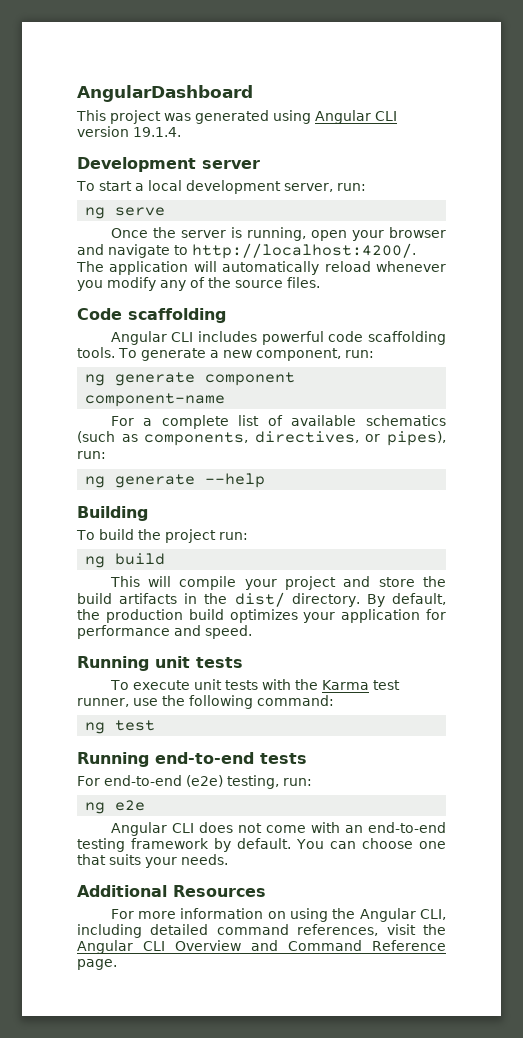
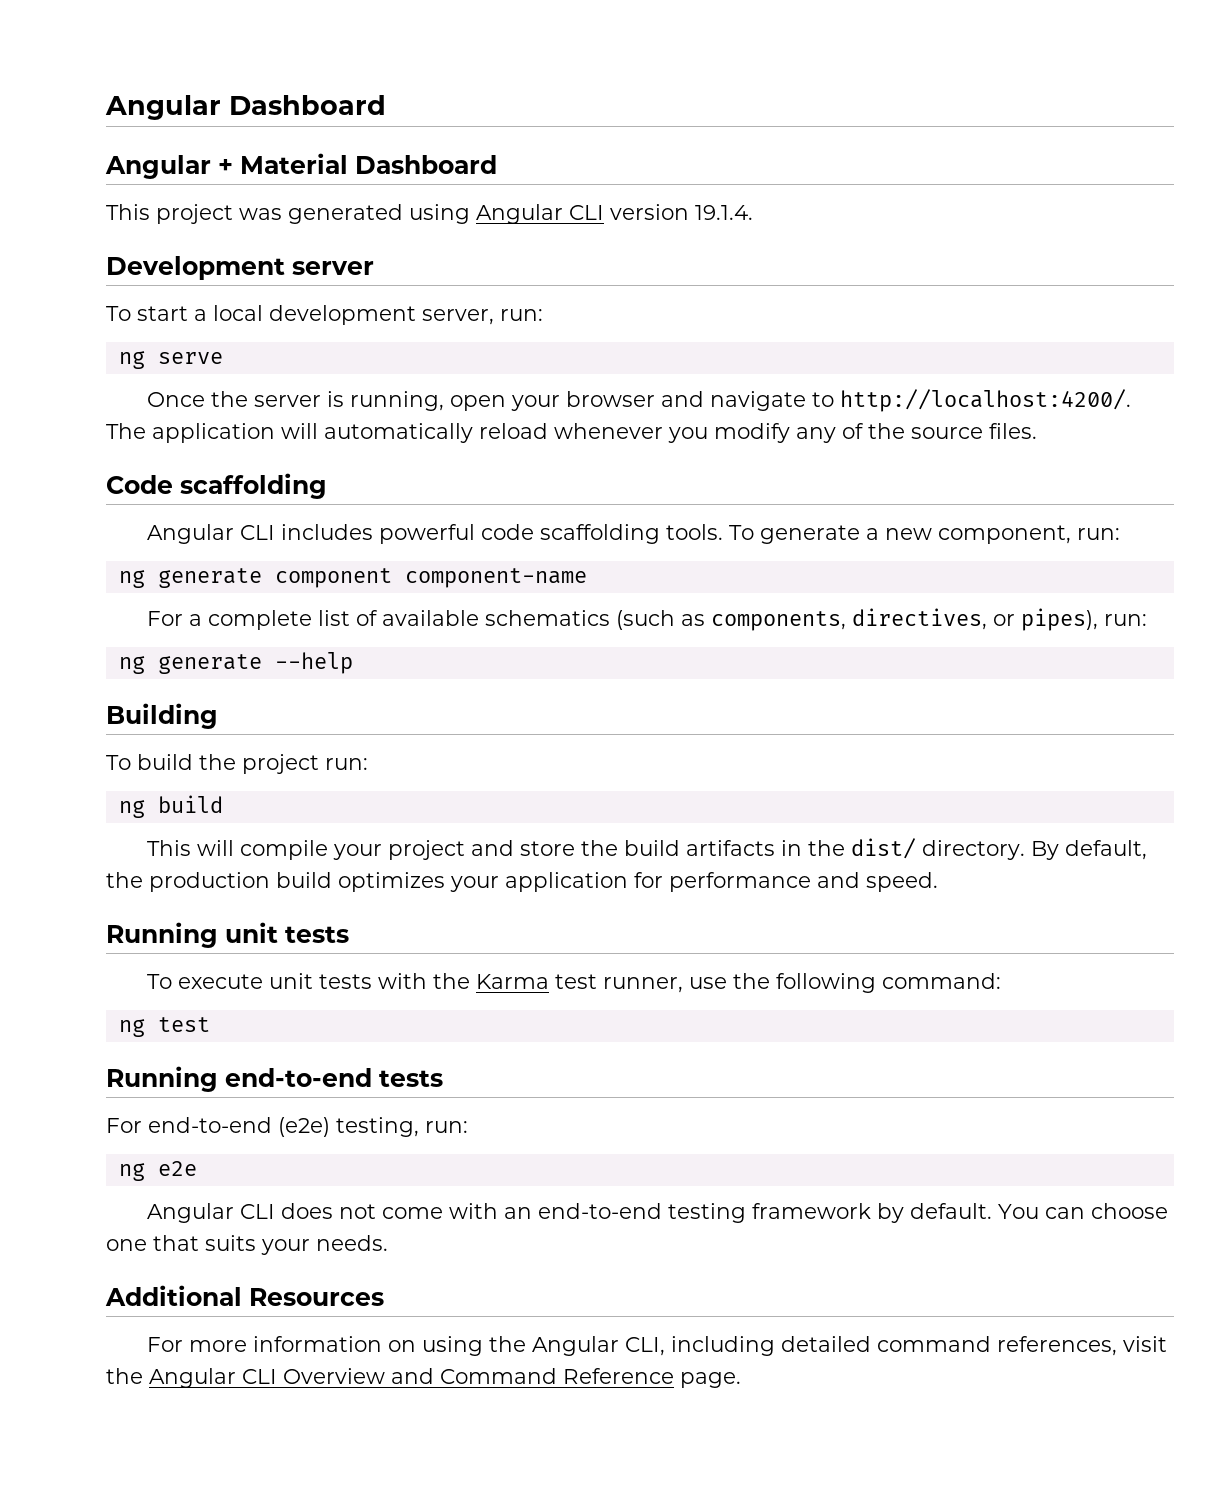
- AngularDashboard
+ Angular Dashboard
+ Angular + Material Dashboard

